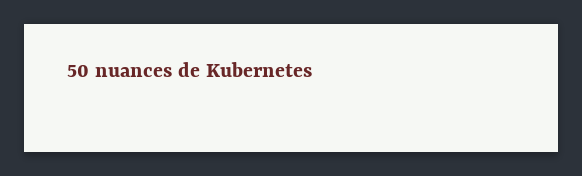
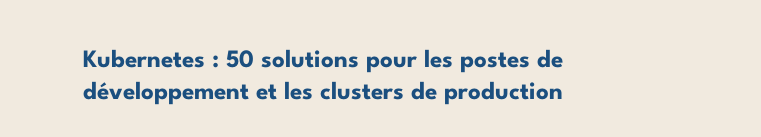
- 50 nuances de Kubernetes
+ Kubernetes : 50 solutions pour les postes de développement et les clusters de production

